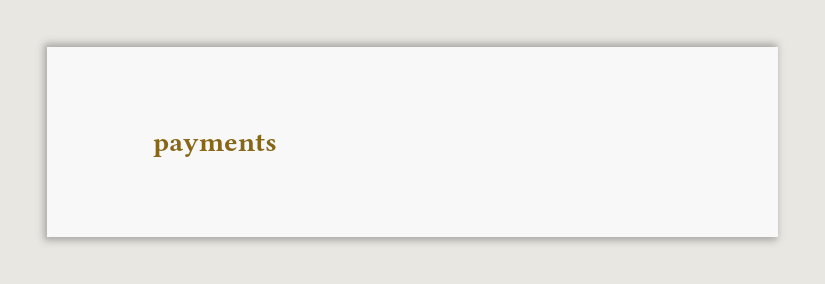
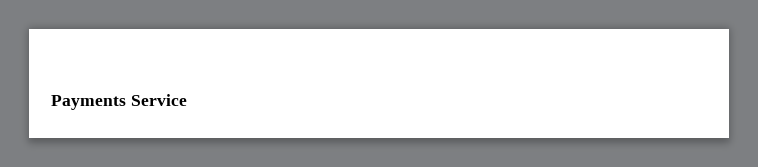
- payments
+ Payments Service

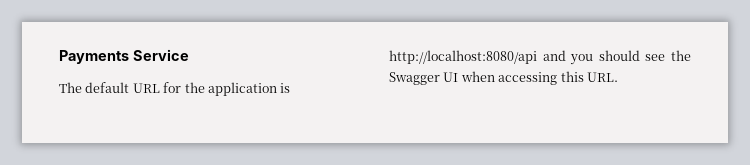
+ The default URL for the application is http://localhost:8080/api and you should see the Swagger UI when accessing this URL.

